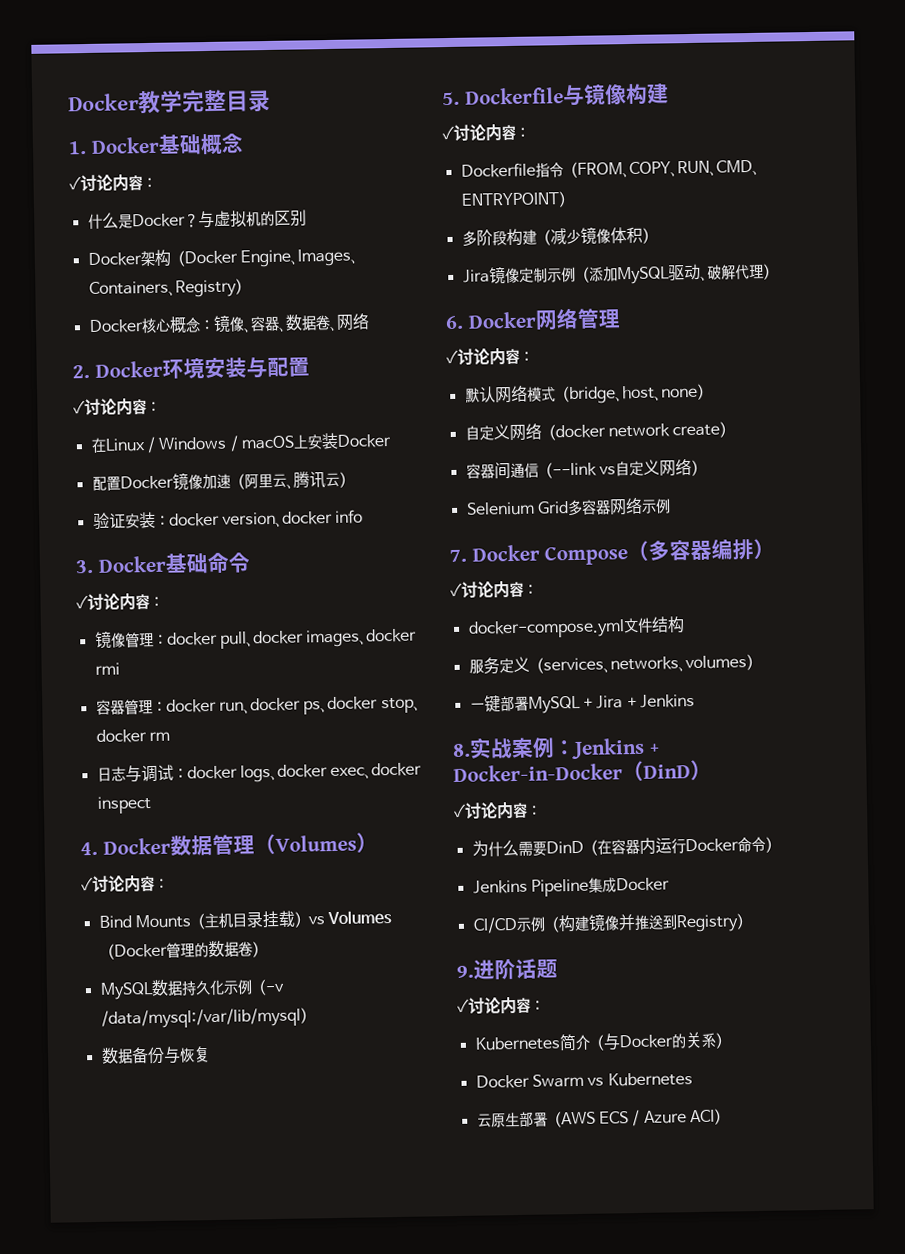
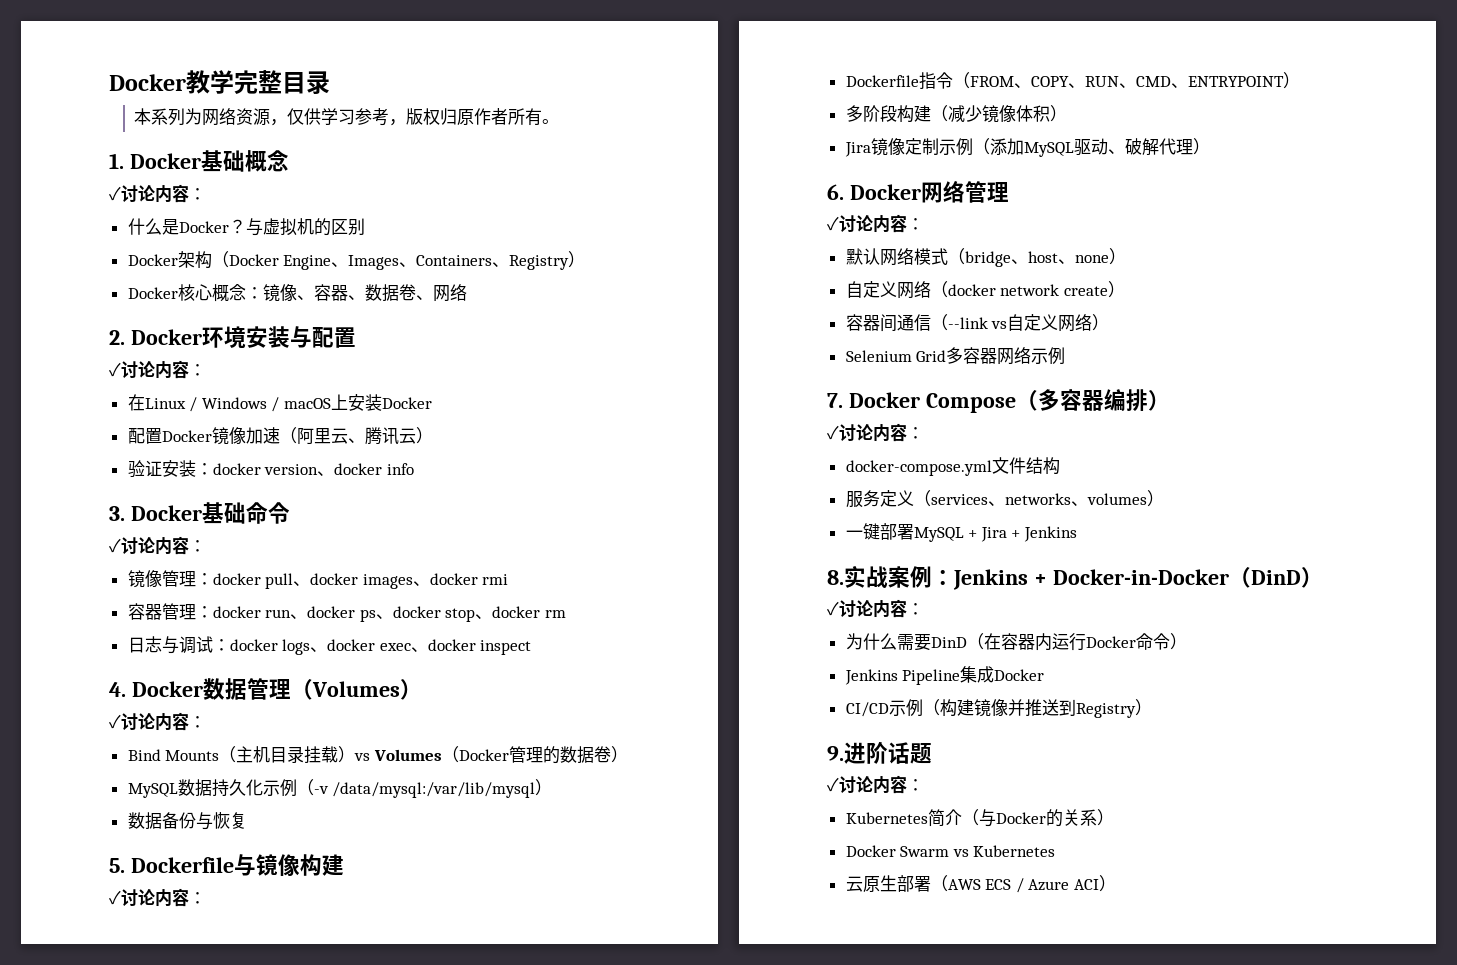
+ 本系列为网络资源，仅供学习参考，版权归原作者所有。

